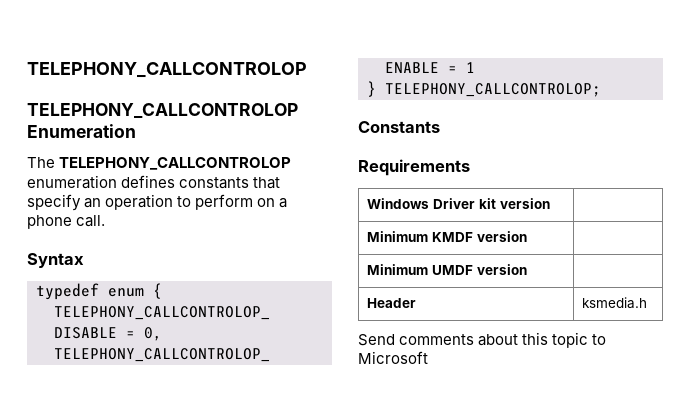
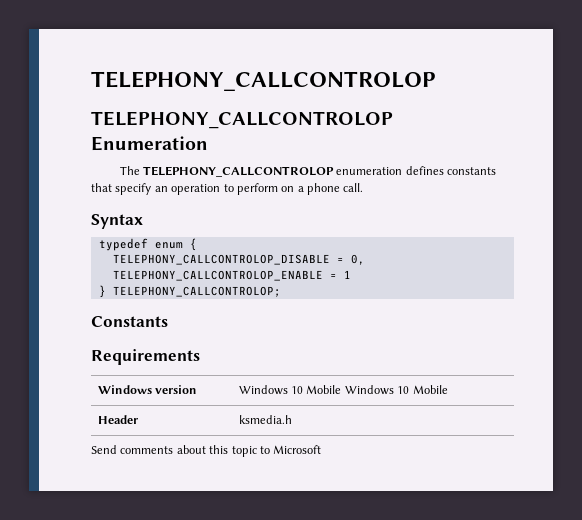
- Windows Driver kit version |
- Minimum KMDF version |
- Minimum UMDF version |
+ Windows version | Windows 10 Mobile Windows 10 Mobile

